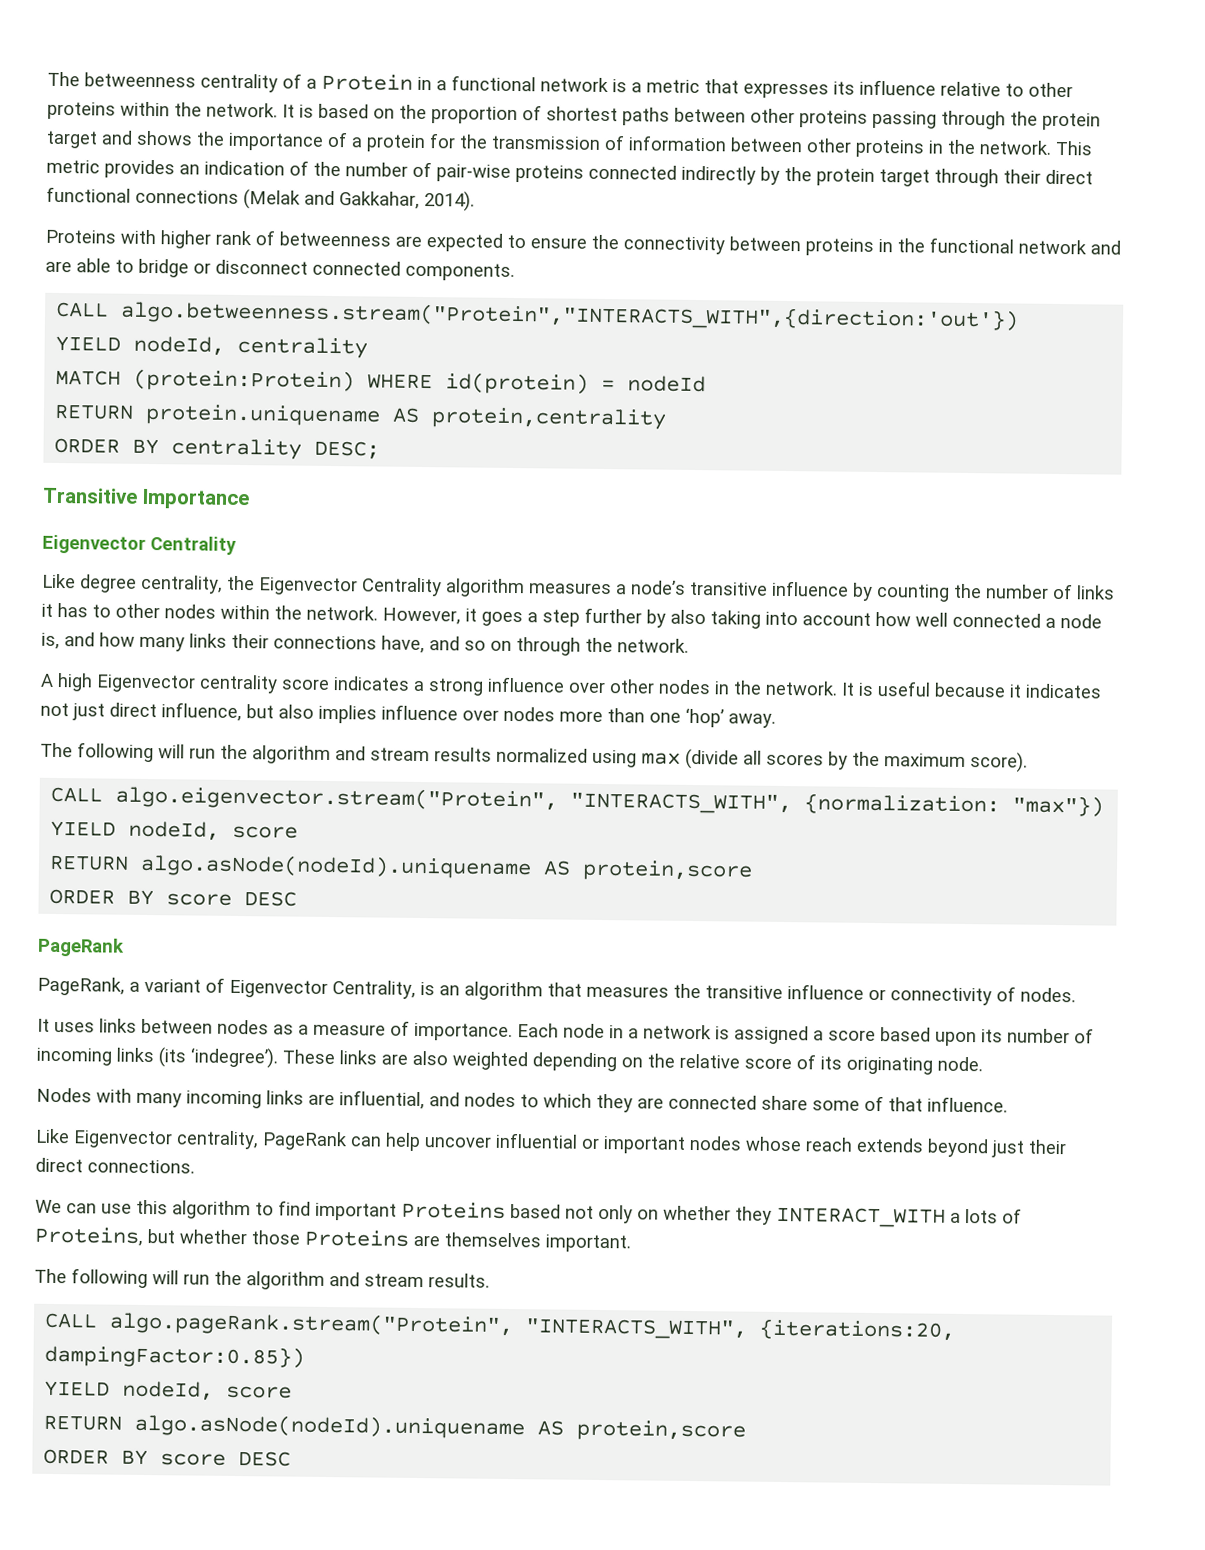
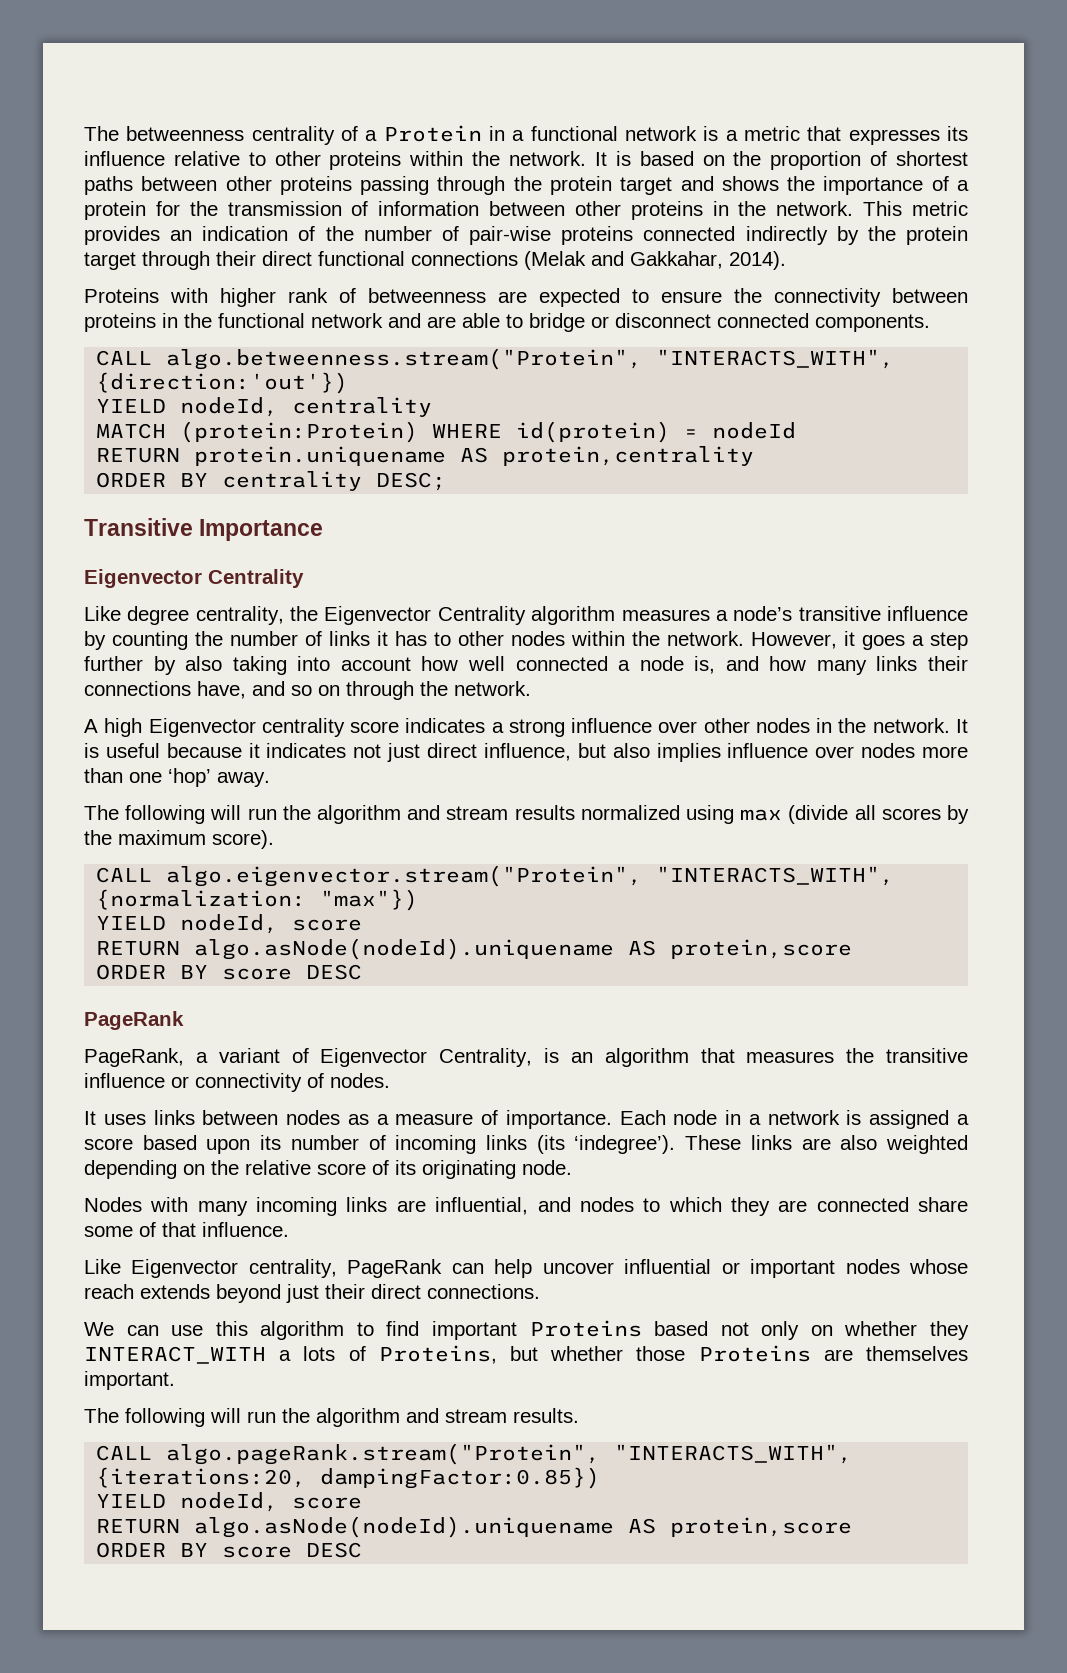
- CALL algo.betweenness.stream("Protein","INTERACTS_WITH",{direction:'out'})
+ CALL algo.betweenness.stream("Protein", "INTERACTS_WITH", {direction:'out'})

